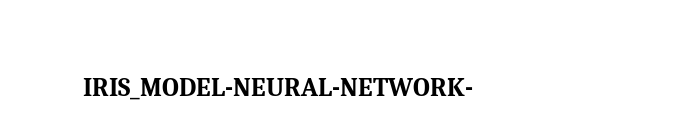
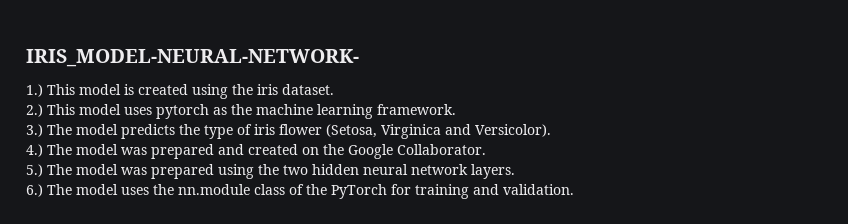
+ 1.) This model is created using the iris dataset.
+ 2.) This model uses pytorch as the machine learning framework.
+ 3.) The model predicts the type of iris flower (Setosa, Virginica and Versicolor).
+ 4.) The model was prepared and created on the Google Collaborator.
+ 5.) The model was prepared using the two hidden neural network layers.
+ 6.) The model uses the nn.module class of the PyTorch for training and validation.

